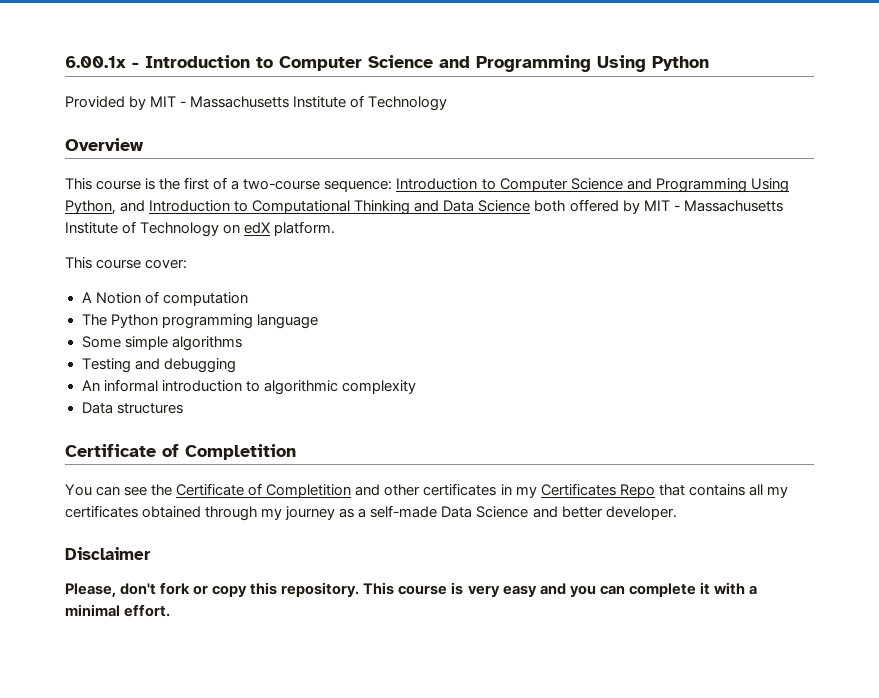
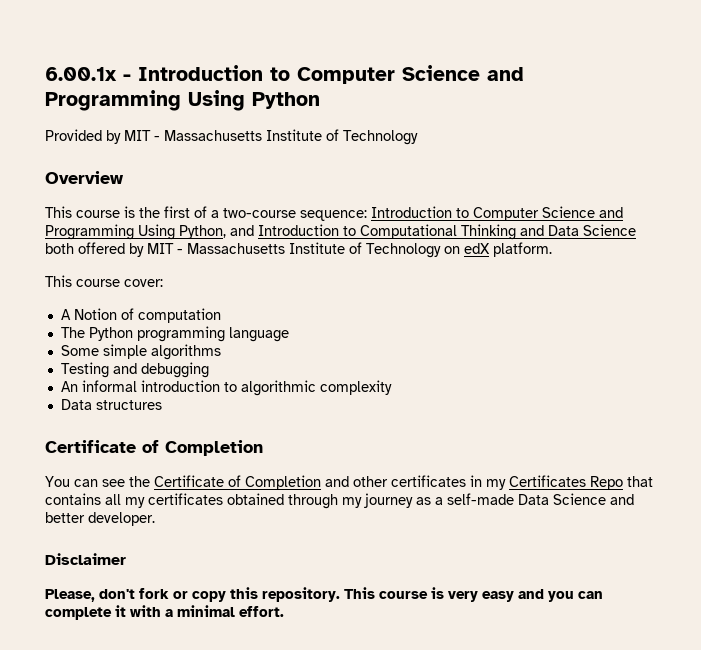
  Data structures
- Certificate of Completition
+ Certificate of Completion
- You can see the Certificate of Completition and other certificates in my Certificates Repo that contains all my certificates obtained through my journey as a self-made Data Science and better developer.
+ You can see the Certificate of Completion and other certificates in my Certificates Repo that contains all my certificates obtained through my journey as a self-made Data Science and better developer.

